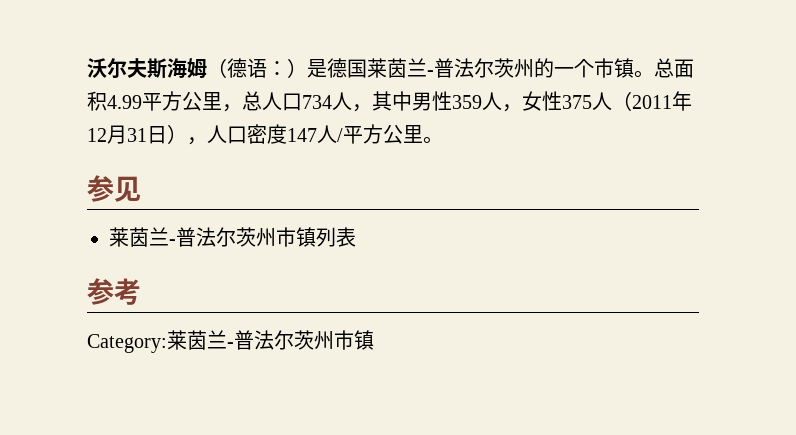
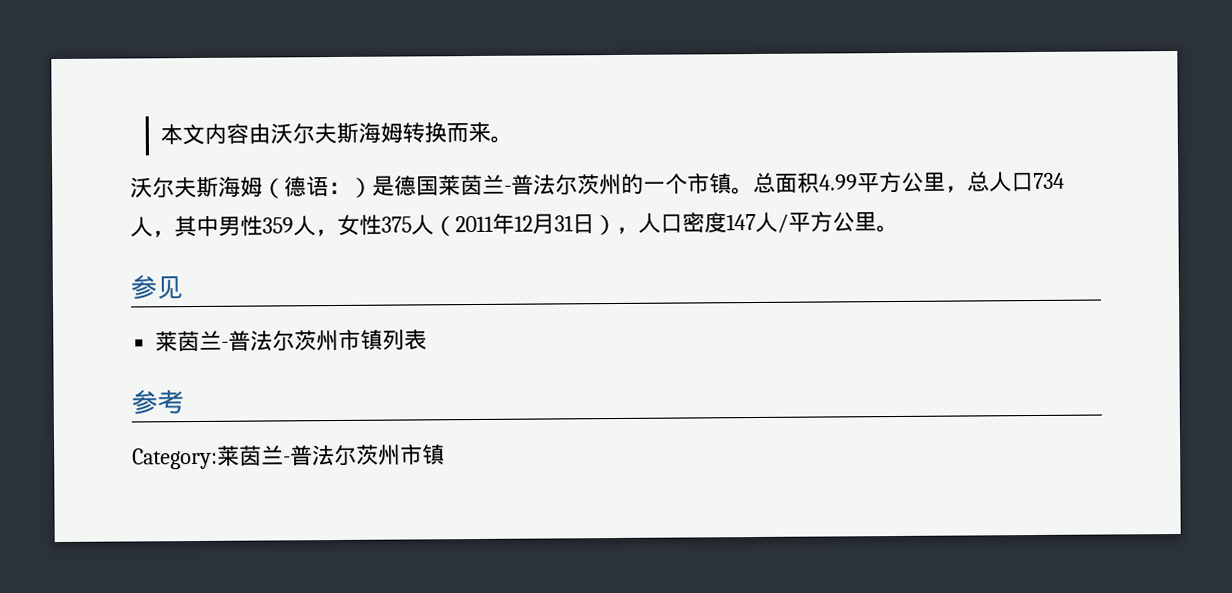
+ 本文内容由沃尔夫斯海姆转换而来。

